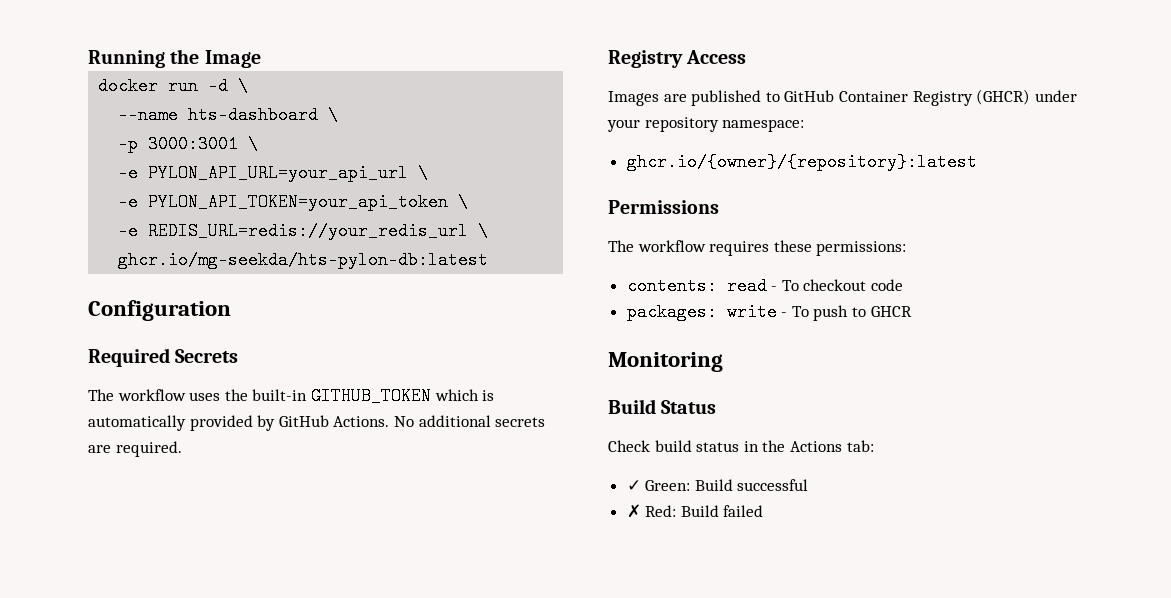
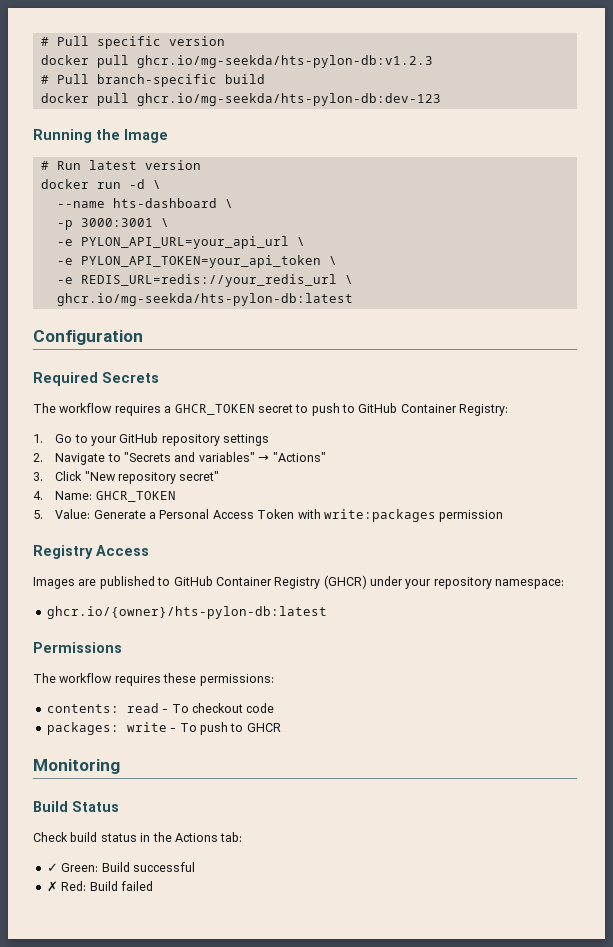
+ # Pull specific version
+ docker pull ghcr.io/mg-seekda/hts-pylon-db:v1.2.3
+ # Pull branch-specific build
+ docker pull ghcr.io/mg-seekda/hts-pylon-db:dev-123
+ # Run latest version
- The workflow uses the built-in GITHUB_TOKEN which is automatically provided by GitHub Actions. No additional secrets are required.
+ The workflow requires a GHCR_TOKEN secret to push to GitHub Container Registry:
+ 1. Go to your GitHub repository settings
+ 2. Navigate to "Secrets and variables" → "Actions"
+ 3. Click "New repository secret"
+ 4. Name: GHCR_TOKEN
+ 5. Value: Generate a Personal Access Token with write:packages permission
- ghcr.io/{owner}/{repository}:latest
+ ghcr.io/{owner}/hts-pylon-db:latest

